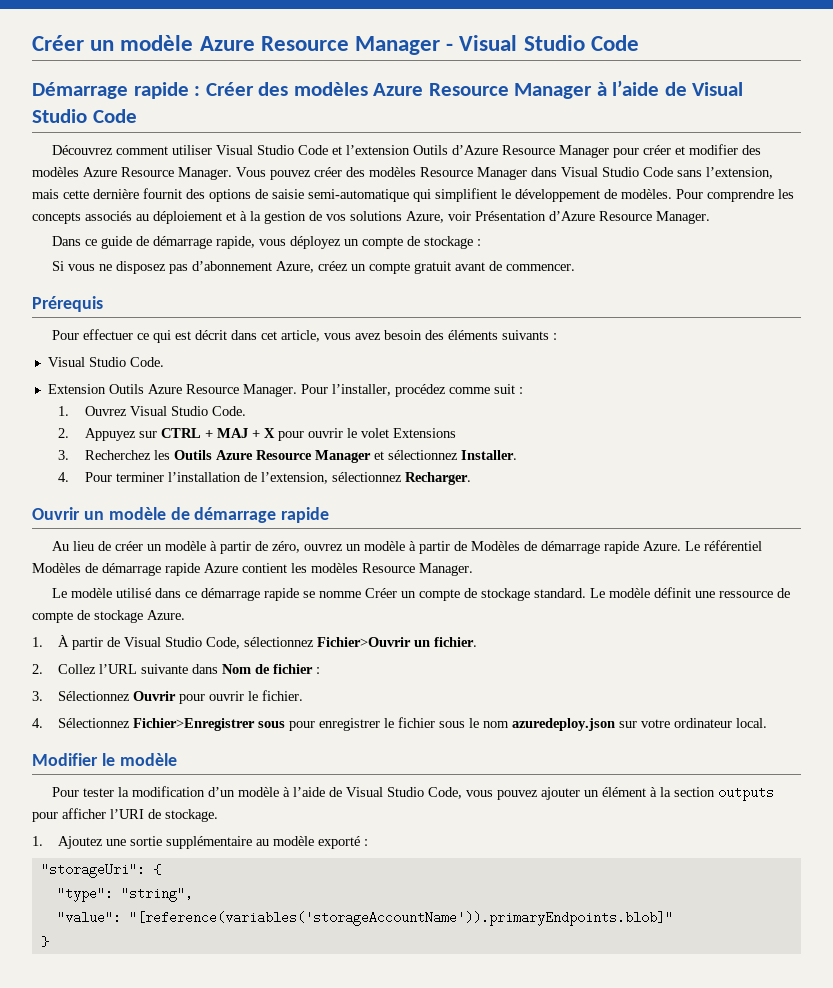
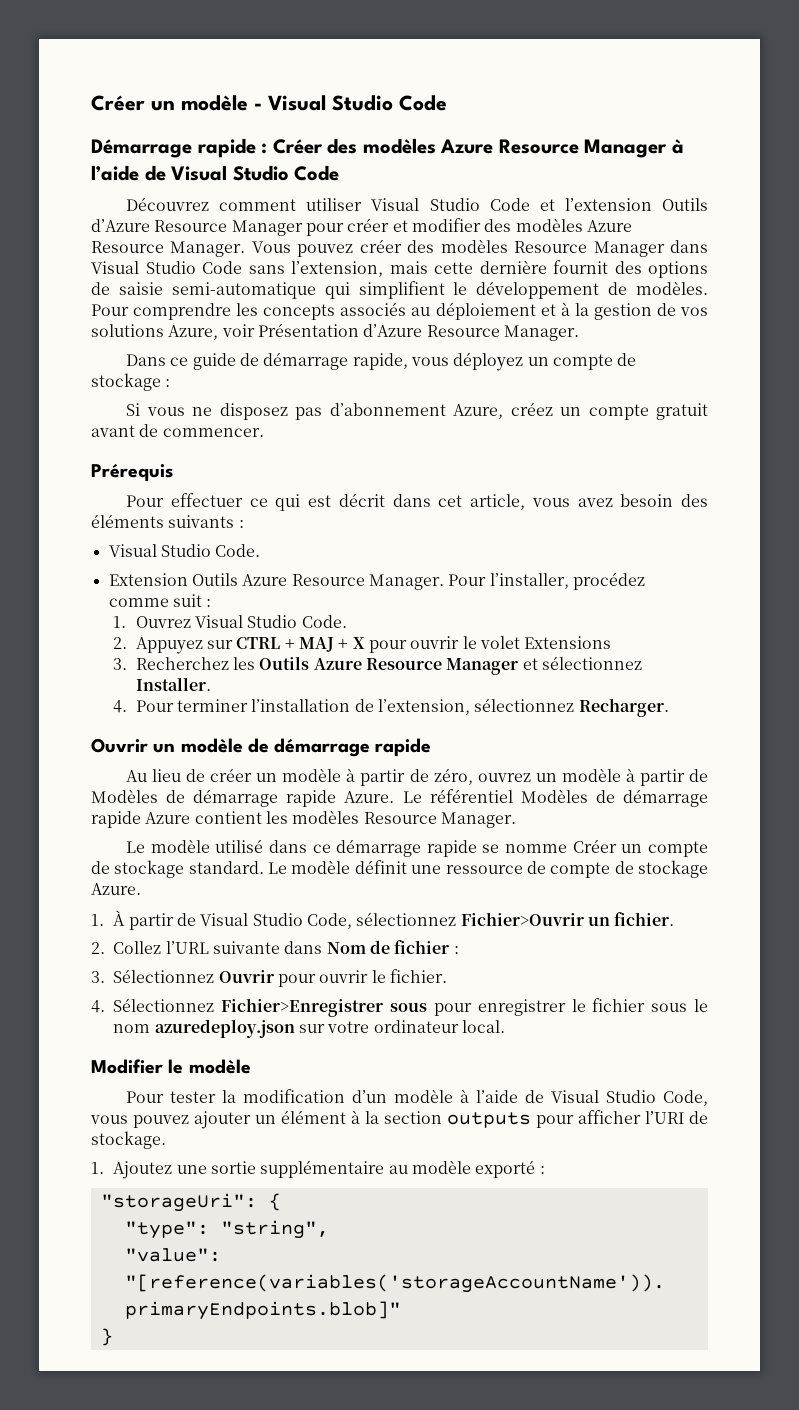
- Créer un modèle Azure Resource Manager - Visual Studio Code
+ Créer un modèle - Visual Studio Code

